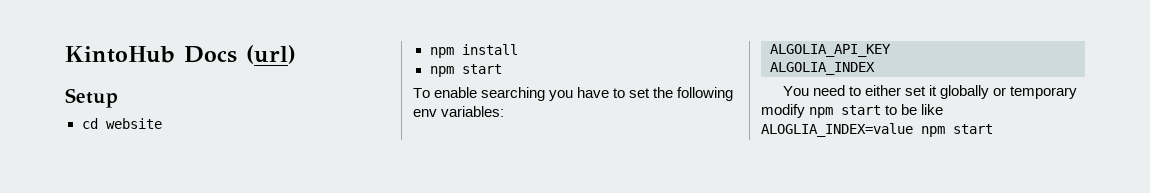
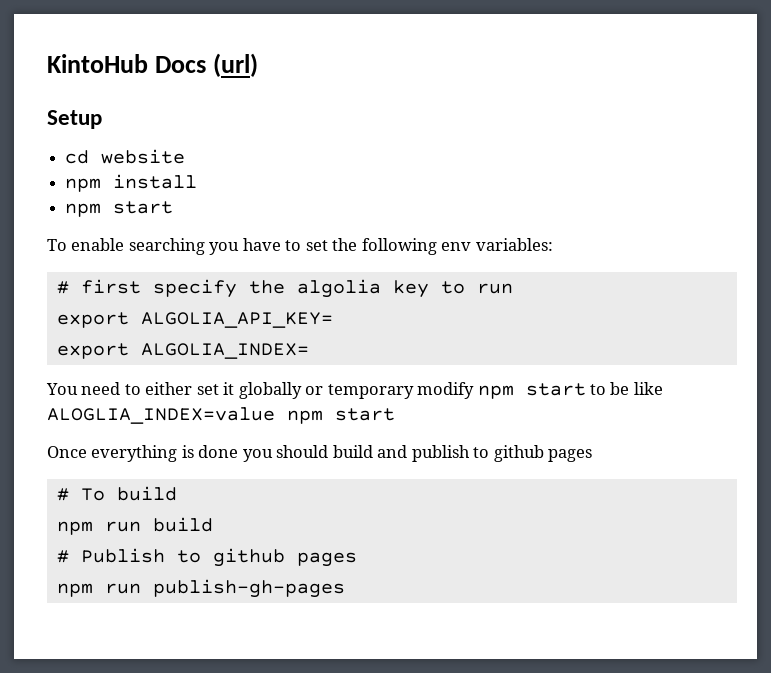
- ALGOLIA_API_KEY
- ALGOLIA_INDEX
+ # first specify the algolia key to run
+ export ALGOLIA_API_KEY=
+ export ALGOLIA_INDEX=
+ Once everything is done you should build and publish to github pages
+ # To build
+ npm run build
+ # Publish to github pages
+ npm run publish-gh-pages

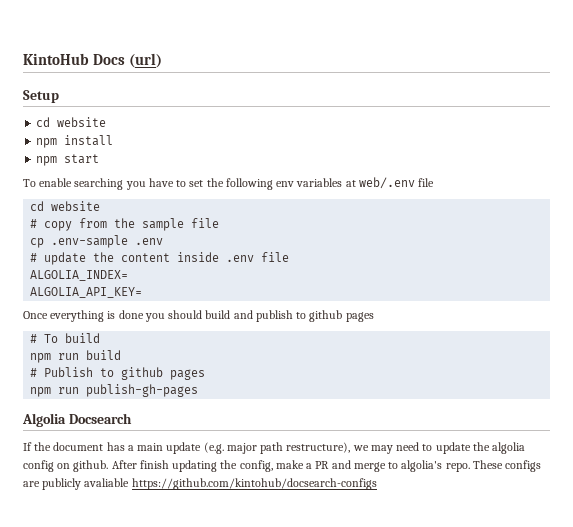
- To enable searching you have to set the following env variables:
- # first specify the algolia key to run
- export ALGOLIA_API_KEY=
- export ALGOLIA_INDEX=
- You need to either set it globally or temporary modify npm start to be like ALOGLIA_INDEX=value npm start
+ To enable searching you have to set the following env variables at web/.env file
+ cd website
+ # copy from the sample file
+ cp .env-sample .env
+ # update the content inside .env file
+ ALGOLIA_INDEX=
+ ALGOLIA_API_KEY=
+ Algolia Docsearch
+ If the document has a main update (e.g. major path restructure), we may need to update the algolia config on github. After finish updating the config, make a PR and merge to algolia's repo. These configs are publicly avaliable https://github.com/kintohub/docsearch-configs

